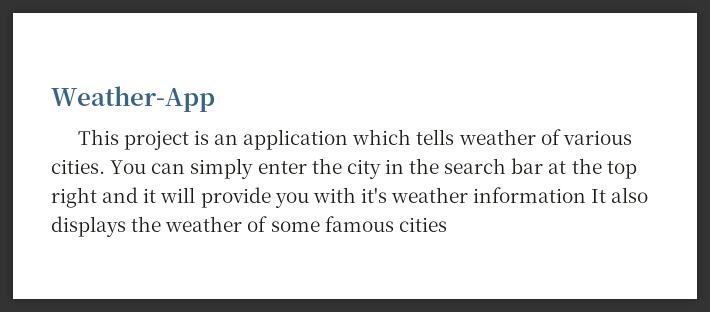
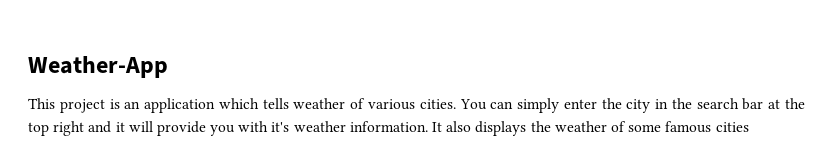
- You can simply enter the city in the search bar at the top right and it will provide you with it's weather information It also displays the weather of some famous cities
+ You can simply enter the city in the search bar at the top right and it will provide you with it's weather information. It also displays the weather of some famous cities

